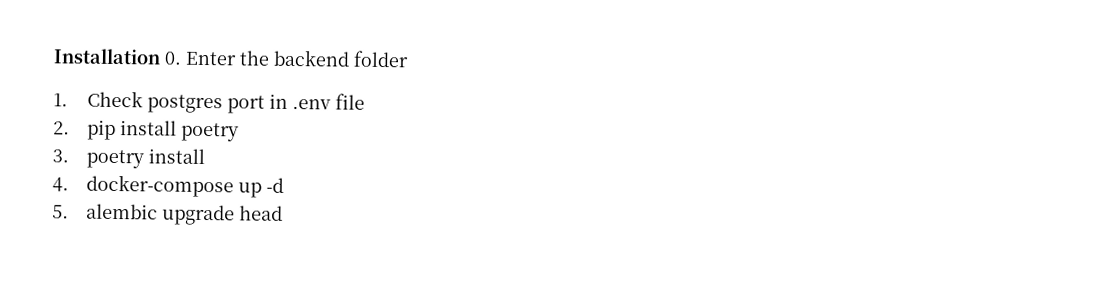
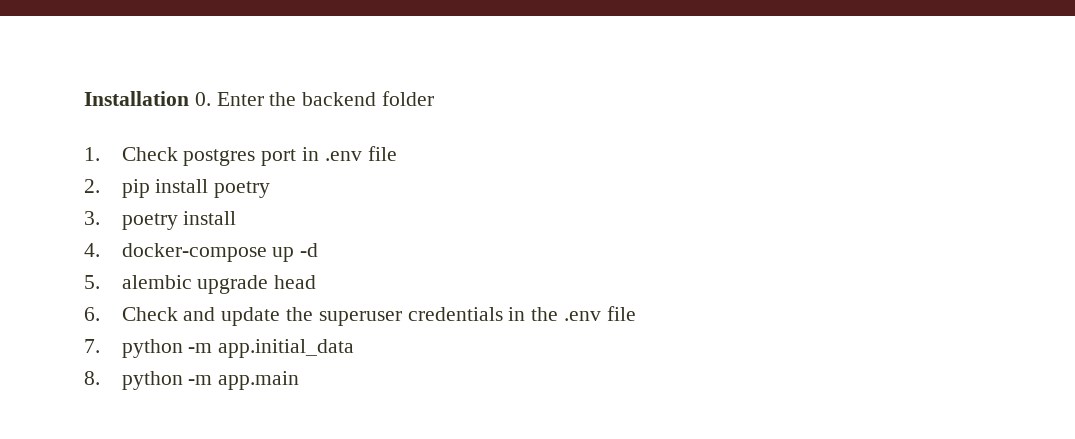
+ 6. Check and update the superuser credentials in the .env file
+ 7. python -m app.initial_data
+ 8. python -m app.main

